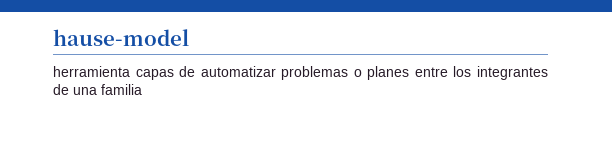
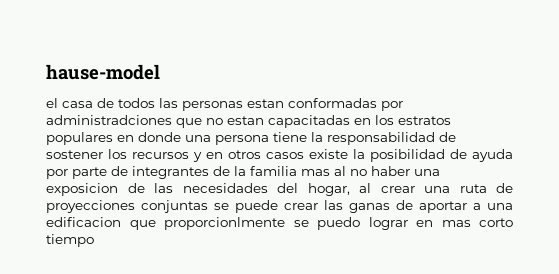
- herramienta capas de automatizar problemas o planes entre los integrantes de una familia
+ el casa de todos las personas estan conformadas por administradciones que no estan capacitadas en los estratos populares en donde una persona tiene la responsabilidad de sostener los recursos y en otros casos existe la posibilidad de ayuda por parte de integrantes de la familia mas al no haber una exposicion de las necesidades del hogar, al crear una ruta de proyecciones conjuntas se puede crear las ganas de aportar a una edificacion que proporcionlmente se puedo lograr en mas corto tiempo

